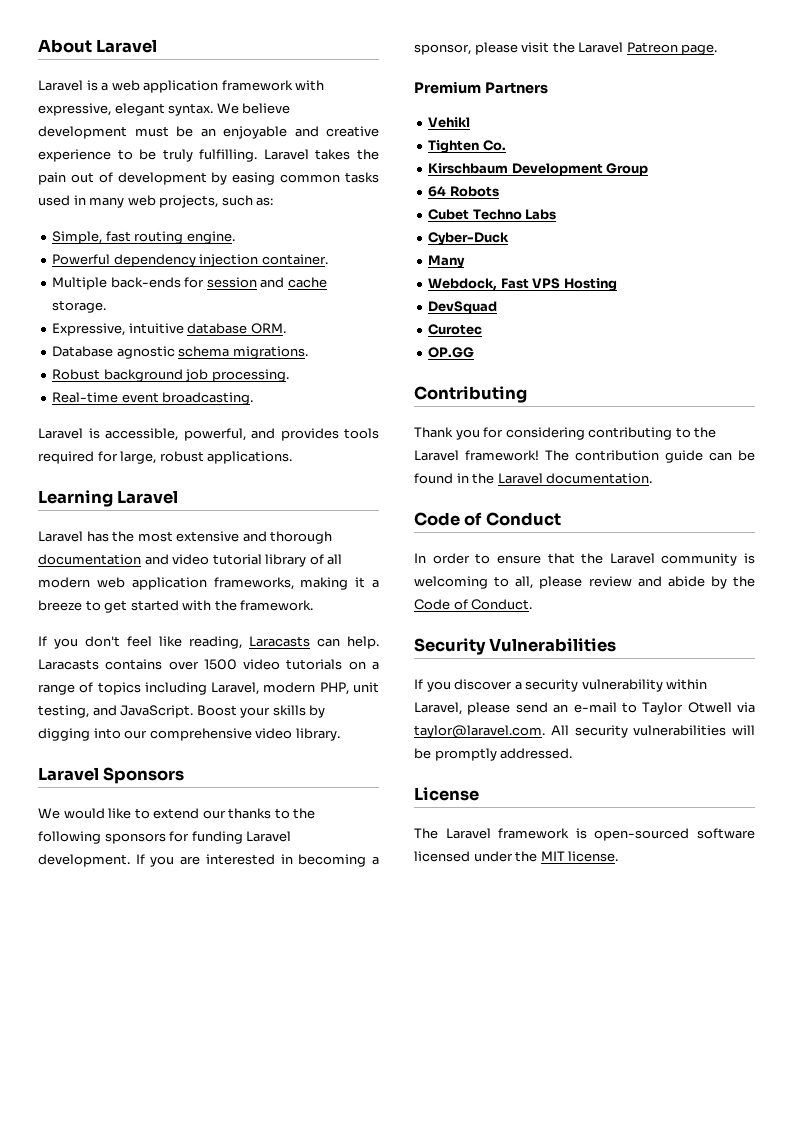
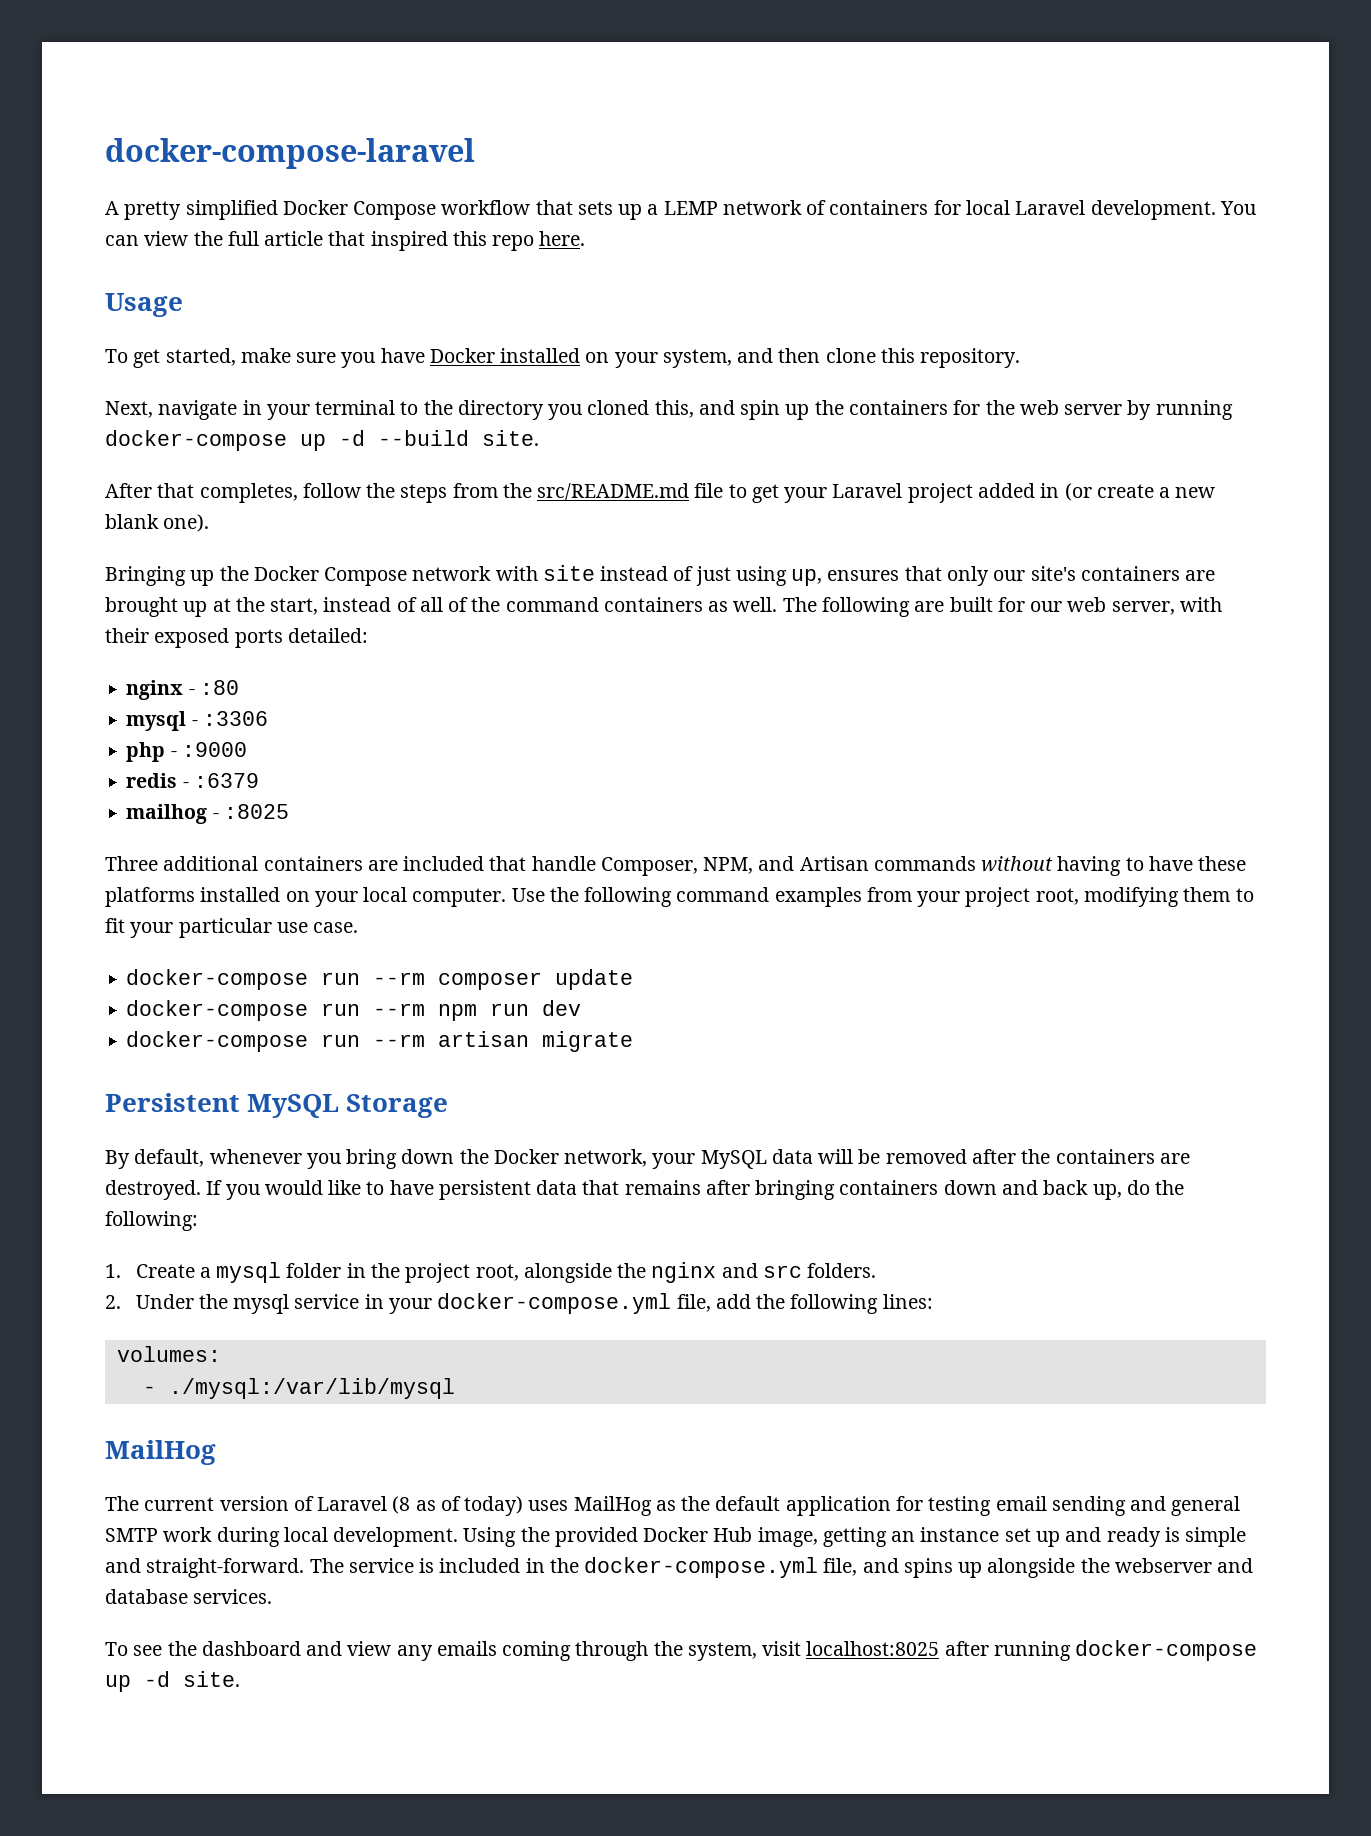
- About Laravel
- Laravel is a web application framework with expressive, elegant syntax. We believe development must be an enjoyable and creative experience to be truly fulfilling. Laravel takes the pain out of development by easing common tasks used in many web projects, such as:
- Simple, fast routing engine.
- Powerful dependency injection container.
- Multiple back-ends for session and cache storage.
- Expressive, intuitive database ORM.
- Database agnostic schema migrations.
- Robust background job processing.
- Real-time event broadcasting.
- Laravel is accessible, powerful, and provides tools required for large, robust applications.
- Learning Laravel
- Laravel has the most extensive and thorough documentation and video tutorial library of all modern web application frameworks, making it a breeze to get started with the framework.
- If you don't feel like reading, Laracasts can help. Laracasts contains over 1500 video tutorials on a range of topics including Laravel, modern PHP, unit testing, and JavaScript. Boost your skills by digging into our comprehensive video library.
- Laravel Sponsors
- We would like to extend our thanks to the following sponsors for funding Laravel development. If you are interested in becoming a sponsor, please visit the Laravel Patreon page.
- Premium Partners
- Vehikl
- Tighten Co.
- Kirschbaum Development Group
- 64 Robots
- Cubet Techno Labs
- Cyber-Duck
- Many
- Webdock, Fast VPS Hosting
- DevSquad
- Curotec
- OP.GG
- Contributing
- Thank you for considering contributing to the Laravel framework! The contribution guide can be found in the Laravel documentation.
- Code of Conduct
- In order to ensure that the Laravel community is welcoming to all, please review and abide by the Code of Conduct.
- Security Vulnerabilities
- If you discover a security vulnerability within Laravel, please send an e-mail to Taylor Otwell via taylor@laravel.com. All security vulnerabilities will be promptly addressed.
- License
- The Laravel framework is open-sourced software licensed under the MIT license.
+ docker-compose-laravel
+ A pretty simplified Docker Compose workflow that sets up a LEMP network of containers for local Laravel development. You can view the full article that inspired this repo here.
+ Usage
+ To get started, make sure you have Docker installed on your system, and then clone this repository.
+ Next, navigate in your terminal to the directory you cloned this, and spin up the containers for the web server by running docker-compose up -d --build site.
+ After that completes, follow the steps from the src/README.md file to get your Laravel project added in (or create a new blank one).
+ Bringing up the Docker Compose network with site instead of just using up, ensures that only our site's containers are brought up at the start, instead of all of the command containers as well. The following are built for our web server, with their exposed ports detailed:
+ nginx - :80
+ mysql - :3306
+ php - :9000
+ redis - :6379
+ mailhog - :8025
+ Three additional containers are included that handle Composer, NPM, and Artisan commands without having to have these platforms installed on your local computer. Use the following command examples from your project root, modifying them to fit your particular use case.
+ docker-compose run --rm composer update
+ docker-compose run --rm npm run dev
+ docker-compose run --rm artisan migrate
+ Persistent MySQL Storage
+ By default, whenever you bring down the Docker network, your MySQL data will be removed after the containers are destroyed. If you would like to have persistent data that remains after bringing containers down and back up, do the following:
+ 1. Create a mysql folder in the project root, alongside the nginx and src folders.
+ 2. Under the mysql service in your docker-compose.yml file, add the following lines:
+ volumes:
+ - ./mysql:/var/lib/mysql
+ MailHog
+ The current version of Laravel (8 as of today) uses MailHog as the default application for testing email sending and general SMTP work during local development. Using the provided Docker Hub image, getting an instance set up and ready is simple and straight-forward. The service is included in the docker-compose.yml file, and spins up alongside the webserver and database services.
+ To see the dashboard and view any emails coming through the system, visit localhost:8025 after running docker-compose up -d site.

